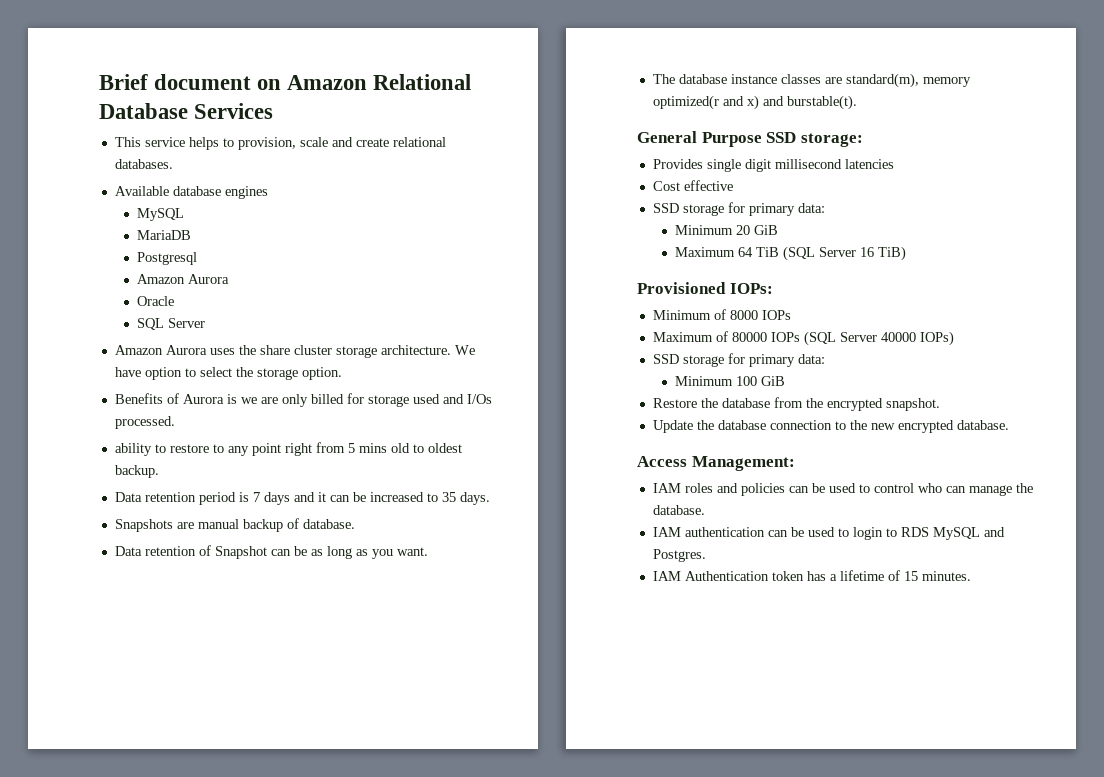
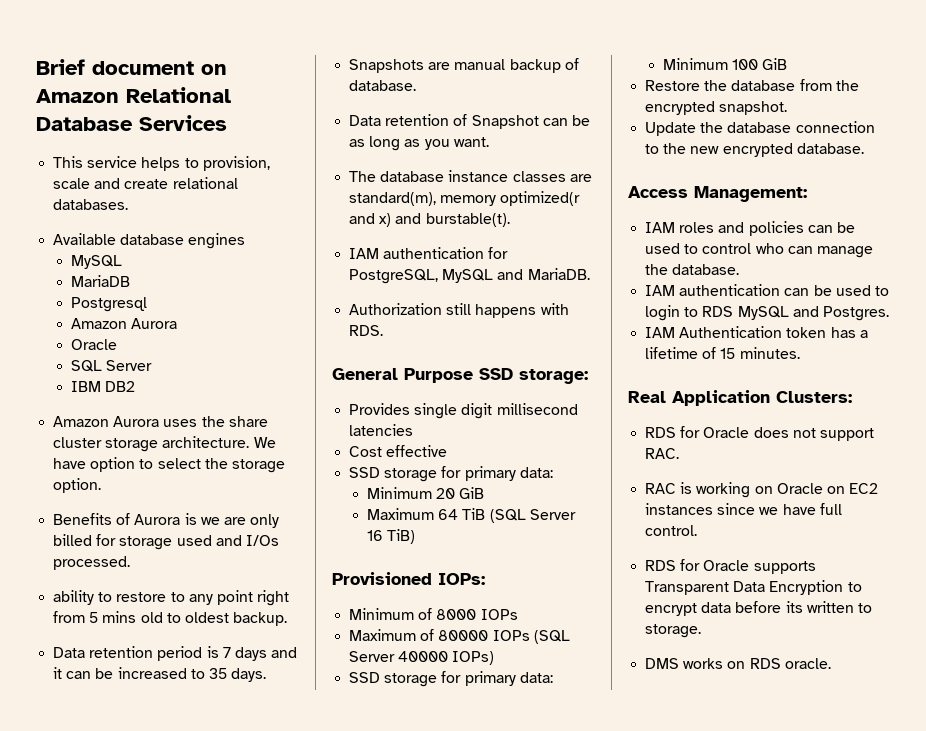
+ IBM DB2
+ IAM authentication for PostgreSQL, MySQL and MariaDB.
+ Authorization still happens with RDS.
+ Real Application Clusters:
+ RDS for Oracle does not support RAC.
+ RAC is working on Oracle on EC2 instances since we have full control.
+ RDS for Oracle supports Transparent Data Encryption to encrypt data before its written to storage.
+ DMS works on RDS oracle.

